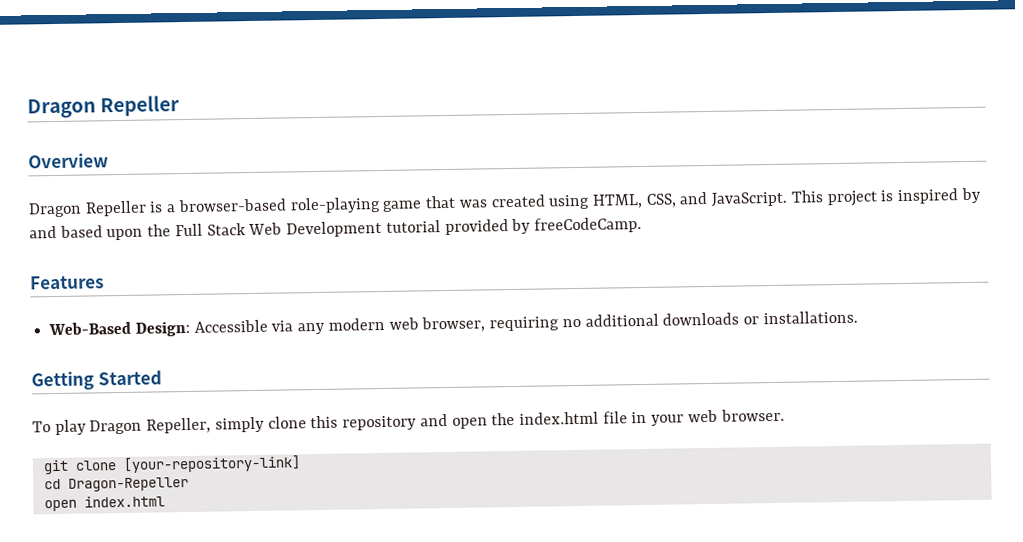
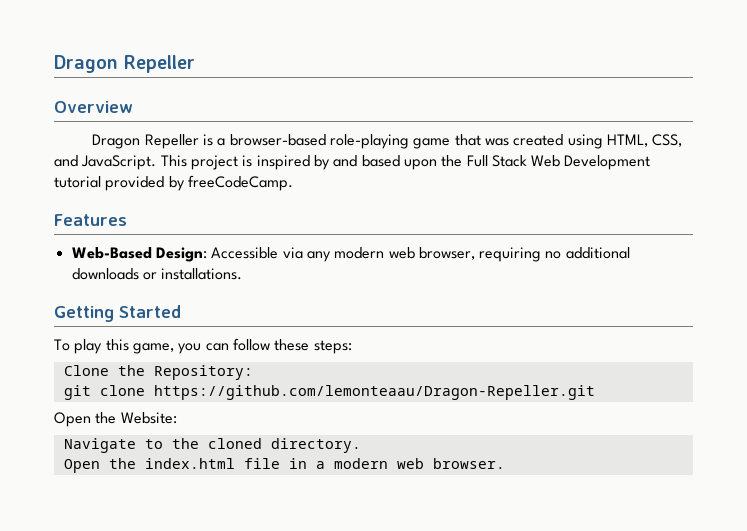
- To play Dragon Repeller, simply clone this repository and open the index.html file in your web browser.
+ To play this game, you can follow these steps:
+ Clone the Repository:
+ git clone https://github.com/lemonteaau/Dragon-Repeller.git
+ Open the Website:
+ Navigate to the cloned directory.
+ Open the index.html file in a modern web browser.
- git clone [your-repository-link]
- cd Dragon-Repeller
- open index.html

